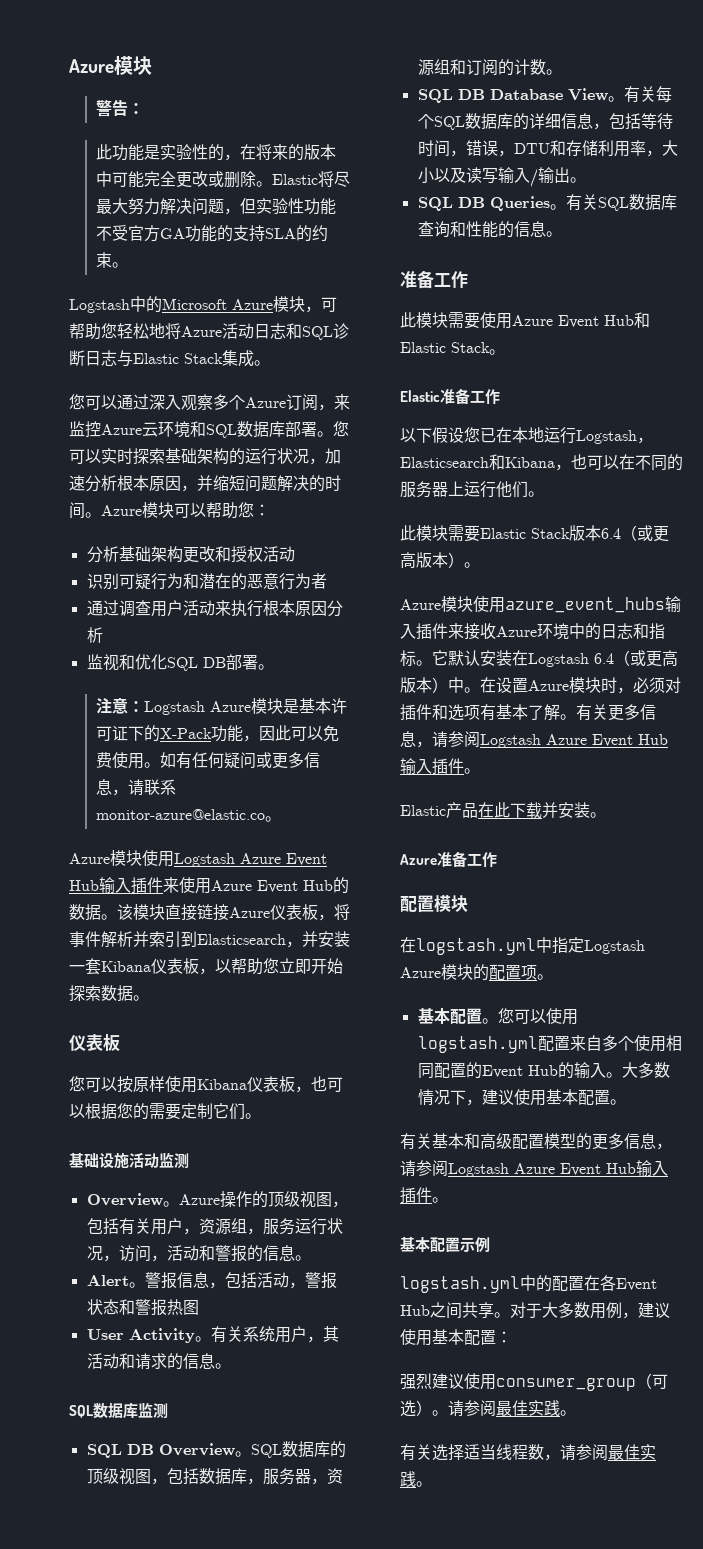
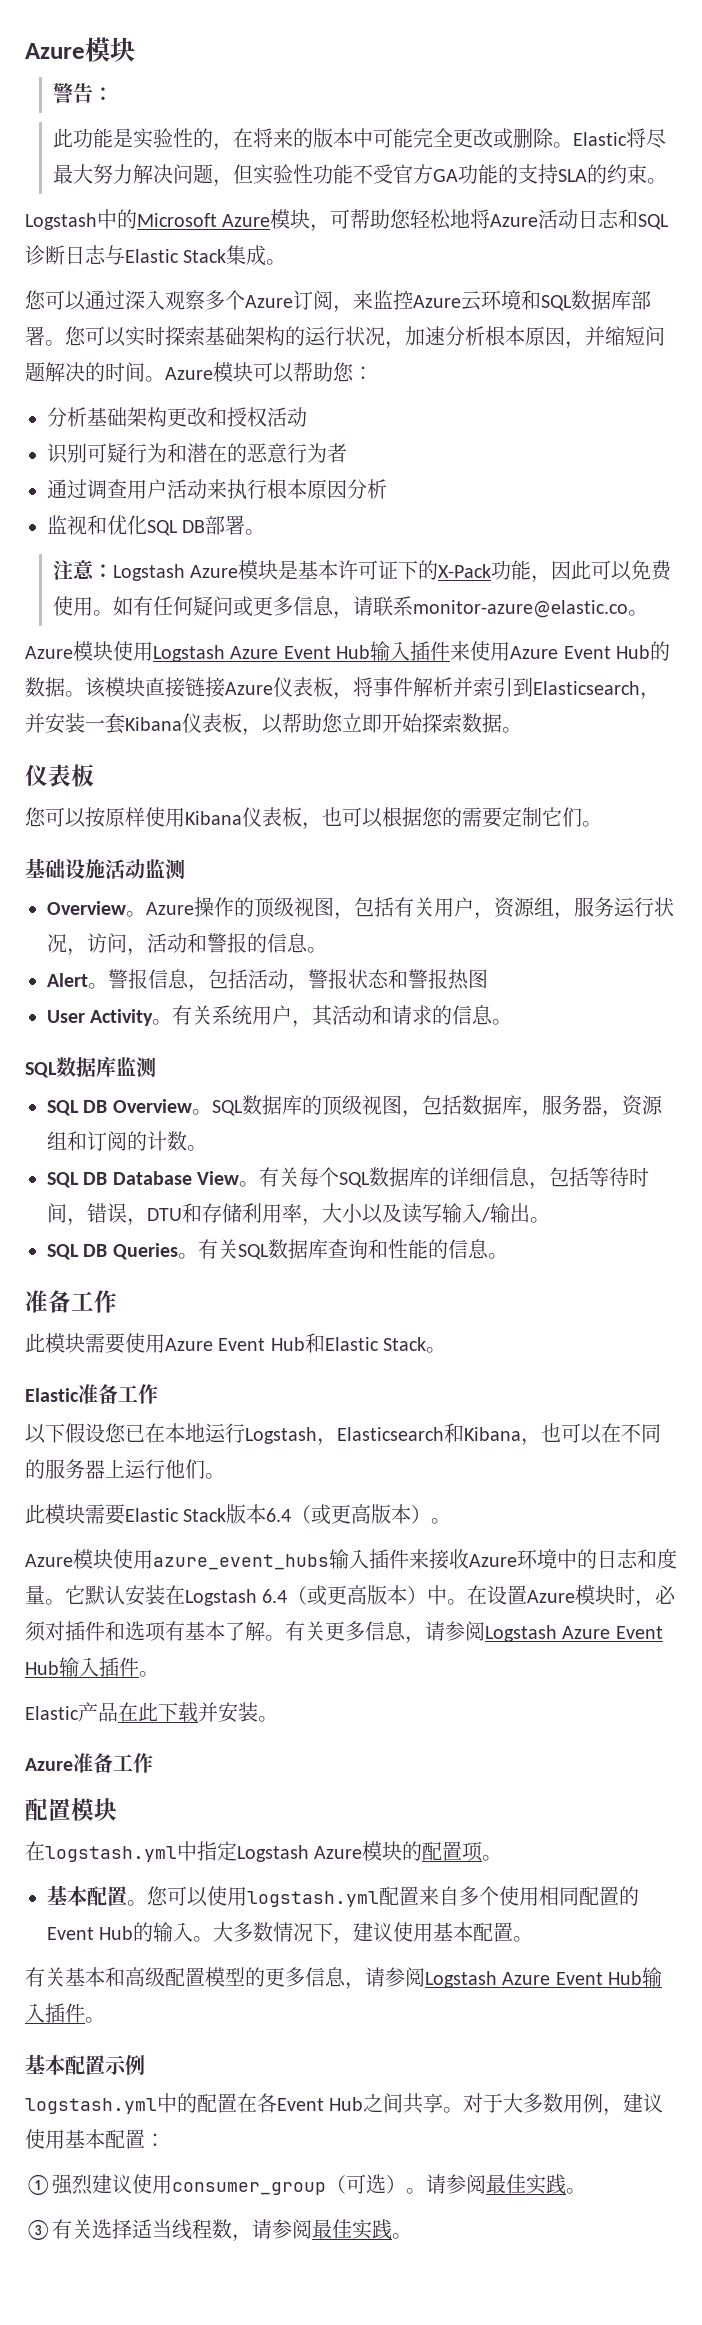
- Azure模块使用azure_event_hubs输入插件来接收Azure环境中的日志和指标。
+ Azure模块使用azure_event_hubs输入插件来接收Azure环境中的日志和度量。
- 强烈建议使用consumer_group（可选）。
+ ①强烈建议使用consumer_group（可选）。
- 有关选择适当线程数，请参阅最佳实践。
+ ③有关选择适当线程数，请参阅最佳实践。

